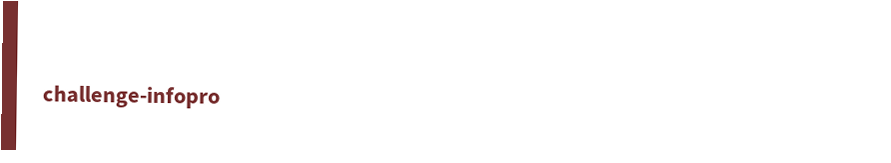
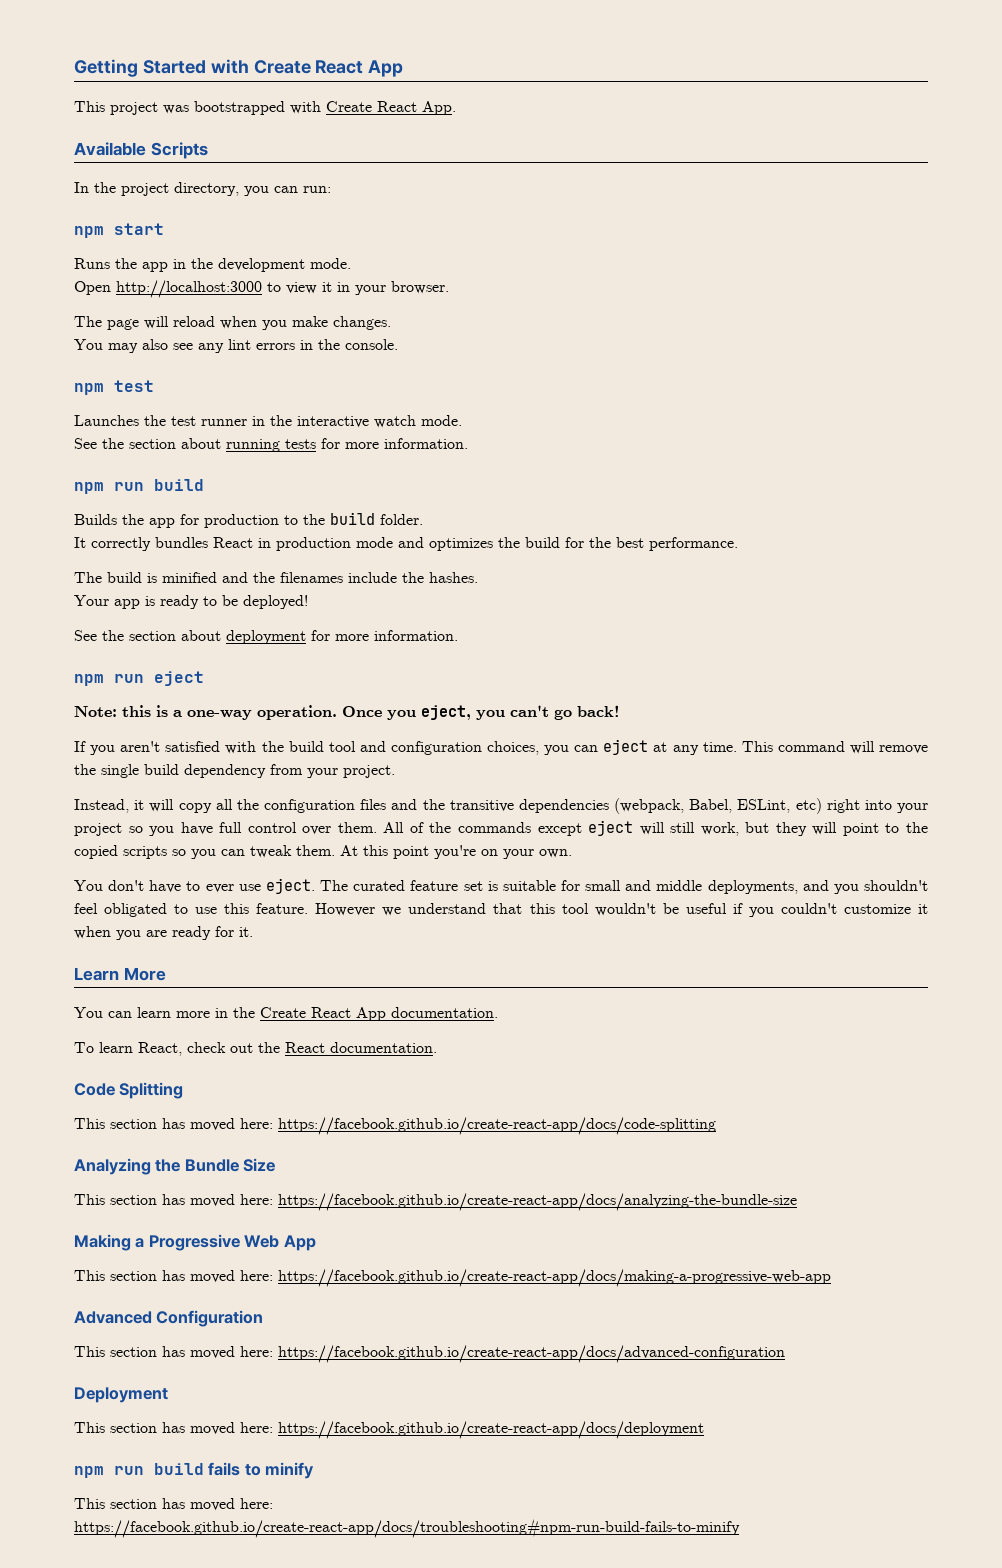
- challenge-infopro
+ Getting Started with Create React App
+ This project was bootstrapped with Create React App.
+ Available Scripts
+ In the project directory, you can run:
+ npm start
+ Runs the app in the development mode.
+ Open http://localhost:3000 to view it in your browser.
+ The page will reload when you make changes.
+ You may also see any lint errors in the console.
+ npm test
+ Launches the test runner in the interactive watch mode.
+ See the section about running tests for more information.
+ npm run build
+ Builds the app for production to the build folder.
+ It correctly bundles React in production mode and optimizes the build for the best performance.
+ The build is minified and the filenames include the hashes.
+ Your app is ready to be deployed!
+ See the section about deployment for more information.
+ npm run eject
+ Note: this is a one-way operation. Once you eject, you can't go back!
+ If you aren't satisfied with the build tool and configuration choices, you can eject at any time. This command will remove the single build dependency from your project.
+ Instead, it will copy all the configuration files and the transitive dependencies (webpack, Babel, ESLint, etc) right into your project so you have full control over them. All of the commands except eject will still work, but they will point to the copied scripts so you can tweak them. At this point you're on your own.
+ You don't have to ever use eject. The curated feature set is suitable for small and middle deployments, and you shouldn't feel obligated to use this feature. However we understand that this tool wouldn't be useful if you couldn't customize it when you are ready for it.
+ Learn More
+ You can learn more in the Create React App documentation.
+ To learn React, check out the React documentation.
+ Code Splitting
+ This section has moved here: https://facebook.github.io/create-react-app/docs/code-splitting
+ Analyzing the Bundle Size
+ This section has moved here: https://facebook.github.io/create-react-app/docs/analyzing-the-bundle-size
+ Making a Progressive Web App
+ This section has moved here: https://facebook.github.io/create-react-app/docs/making-a-progressive-web-app
+ Advanced Configuration
+ This section has moved here: https://facebook.github.io/create-react-app/docs/advanced-configuration
+ Deployment
+ This section has moved here: https://facebook.github.io/create-react-app/docs/deployment
+ npm run build fails to minify
+ This section has moved here: https://facebook.github.io/create-react-app/docs/troubleshooting#npm-run-build-fails-to-minify

